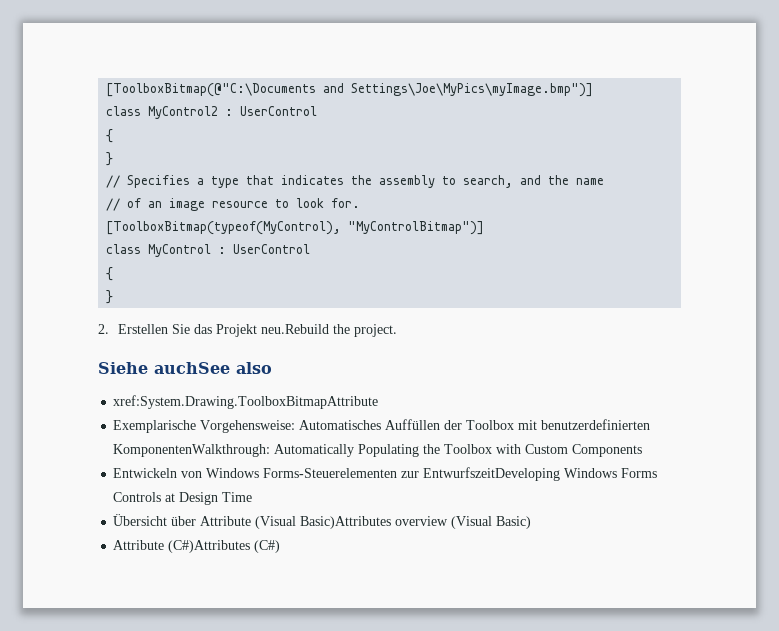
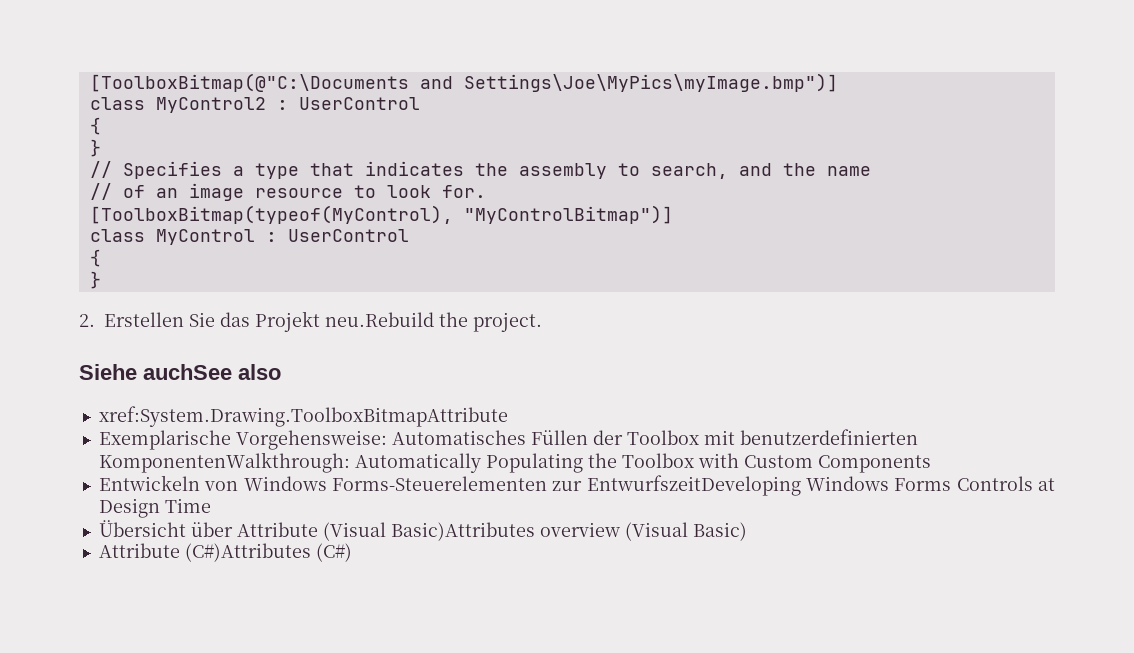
- Exemplarische Vorgehensweise: Automatisches Auffüllen der Toolbox mit benutzerdefinierten KomponentenWalkthrough: Automatically Populating the Toolbox with Custom Components
+ Exemplarische Vorgehensweise: Automatisches Füllen der Toolbox mit benutzerdefinierten KomponentenWalkthrough: Automatically Populating the Toolbox with Custom Components

